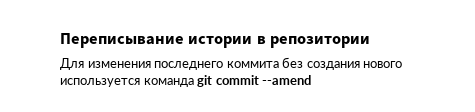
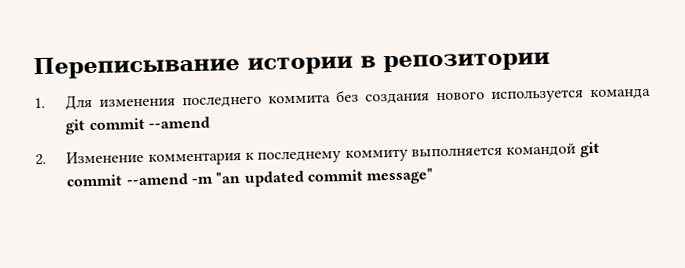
- Для изменения последнего коммита без создания нового используется команда git commit --amend
+ 1. Для изменения последнего коммита без создания нового используется команда git commit --amend
+ 2. Изменение комментария к последнему коммиту выполняется командой git commit --amend -m "an updated commit message"

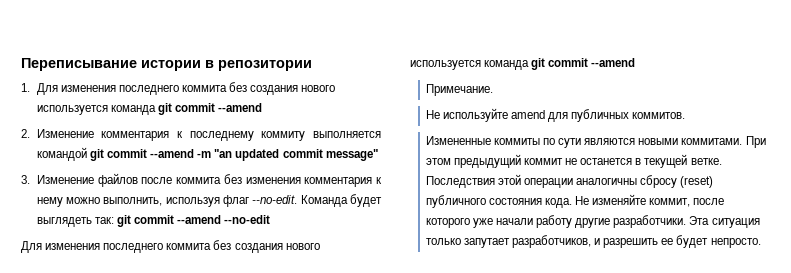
+ 3. Изменение файлов после коммита без изменения комментария к нему можно выполнить, используя флаг --no-edit. Команда будет выглядеть так: git commit --amend --no-edit
+ Для изменения последнего коммита без создания нового используется команда git commit --amend
+ Примечание.
+ Не используйте amend для публичных коммитов.
+ Измененные коммиты по сути являются новыми коммитами. При этом предыдущий коммит не останется в текущей ветке. Последствия этой операции аналогичны сбросу (reset) публичного состояния кода. Не изменяйте коммит, после которого уже начали работу другие разработчики. Эта ситуация только запутает разработчиков, и разрешить ее будет непросто.

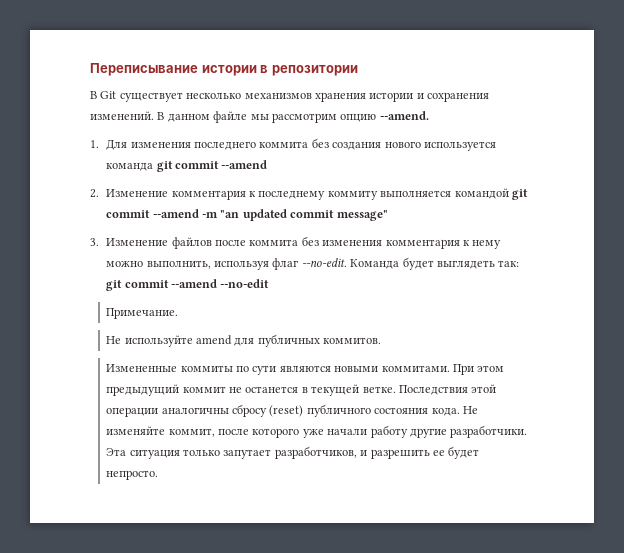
+ В Git существует несколько механизмов хранения истории и сохранения изменений. В данном файле мы рассмотрим опцию --amend.
  Команда будет выглядеть так: git commit --amend --no-edit
- Для изменения последнего коммита без создания нового используется команда git commit --amend

